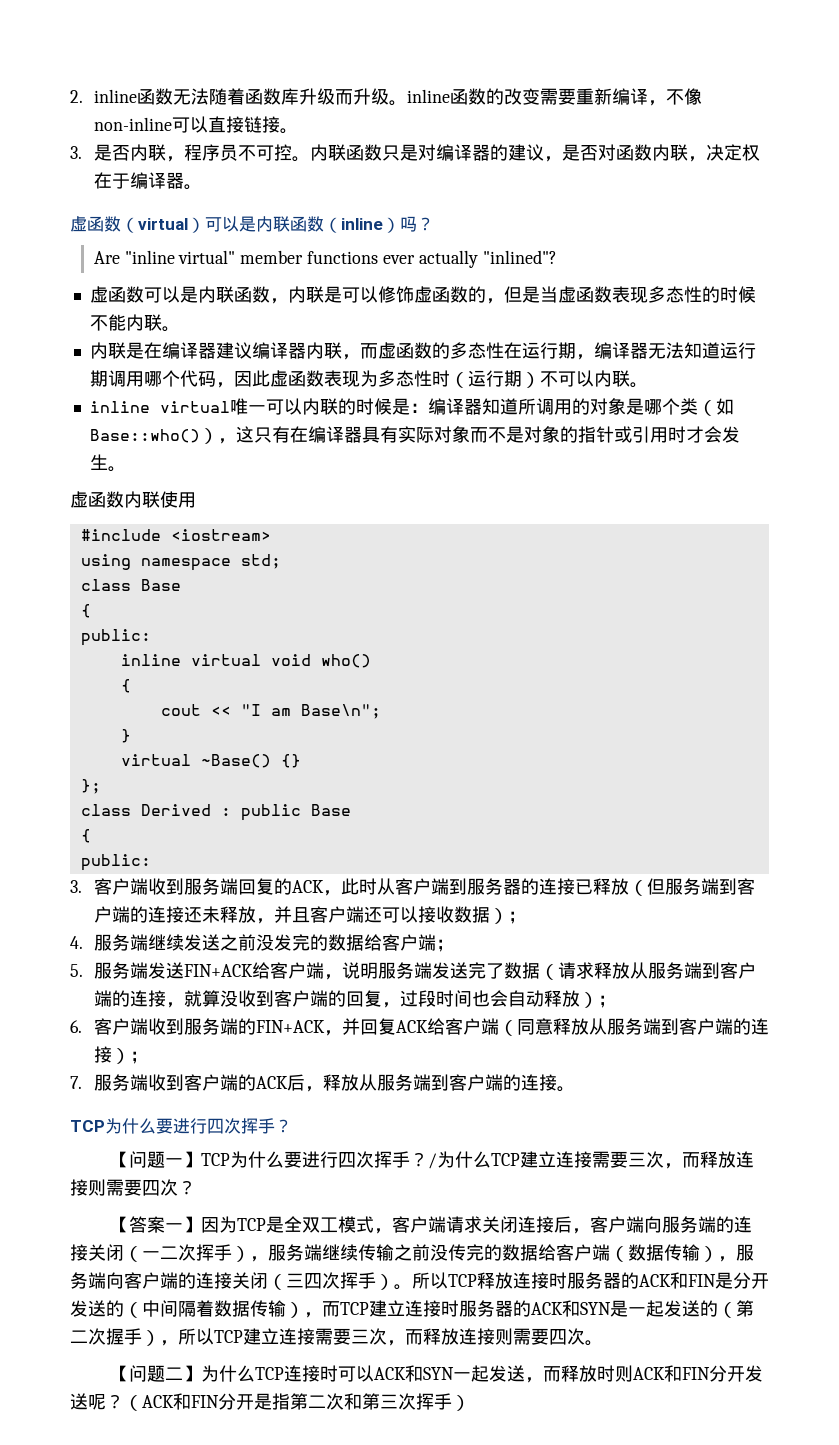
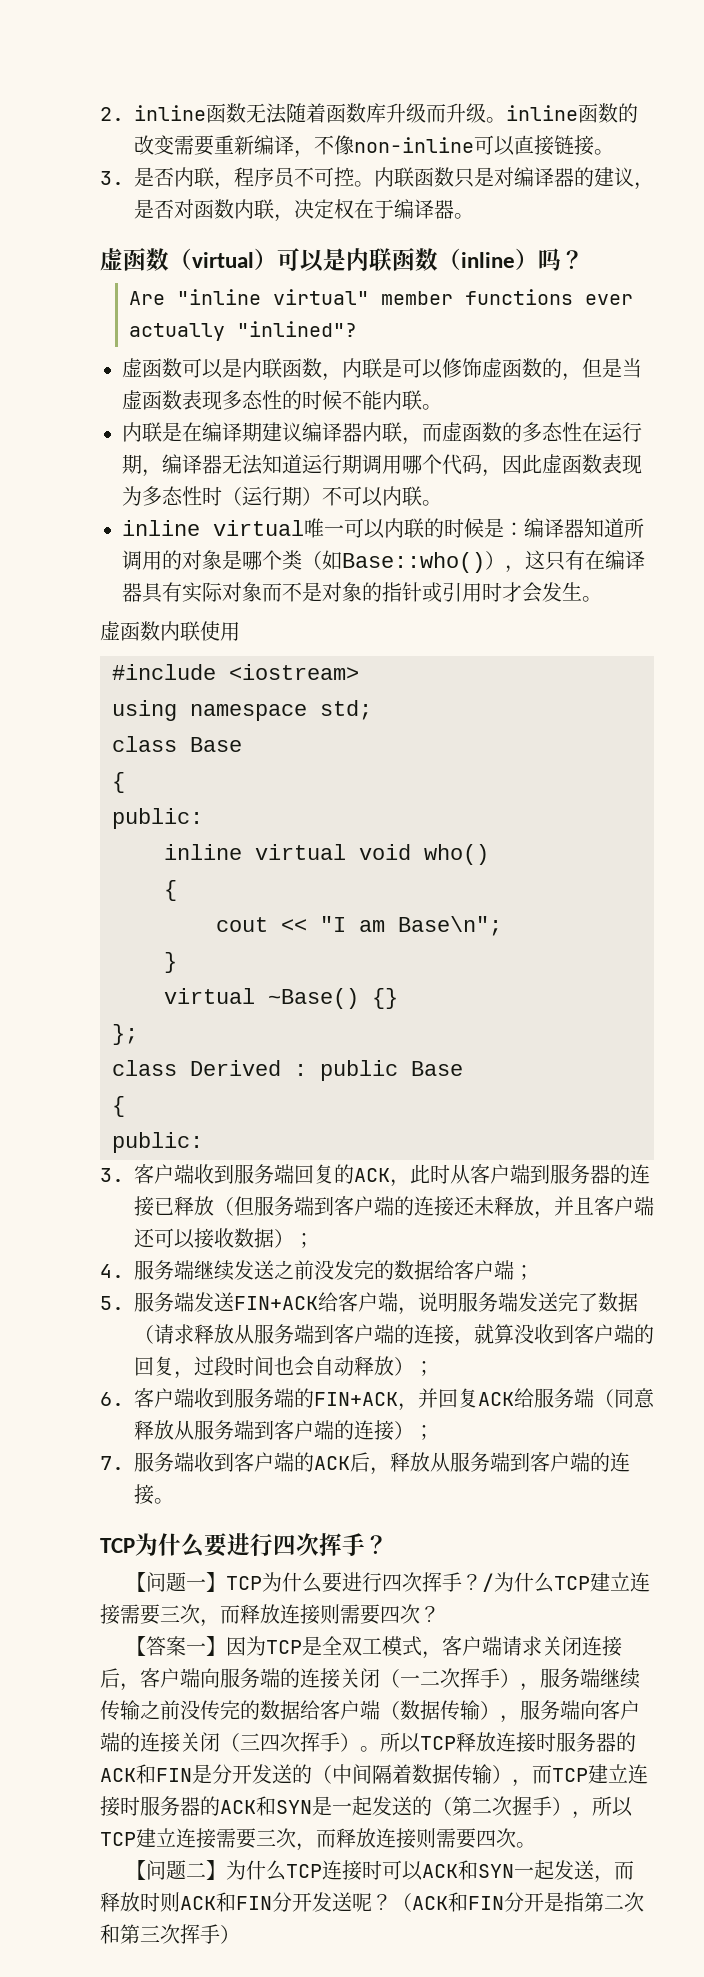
- 内联是在编译器建议编译器内联，而虚函数的多态性在运行期，编译器无法知道运行期调用哪个代码，因此虚函数表现为多态性时（运行期）不可以内联。
+ 内联是在编译期建议编译器内联，而虚函数的多态性在运行期，编译器无法知道运行期调用哪个代码，因此虚函数表现为多态性时（运行期）不可以内联。
- 6.客户端收到服务端的FIN+ACK，并回复ACK给客户端（同意释放从服务端到客户端的连接）；
+ 6.客户端收到服务端的FIN+ACK，并回复ACK给服务端（同意释放从服务端到客户端的连接）；

